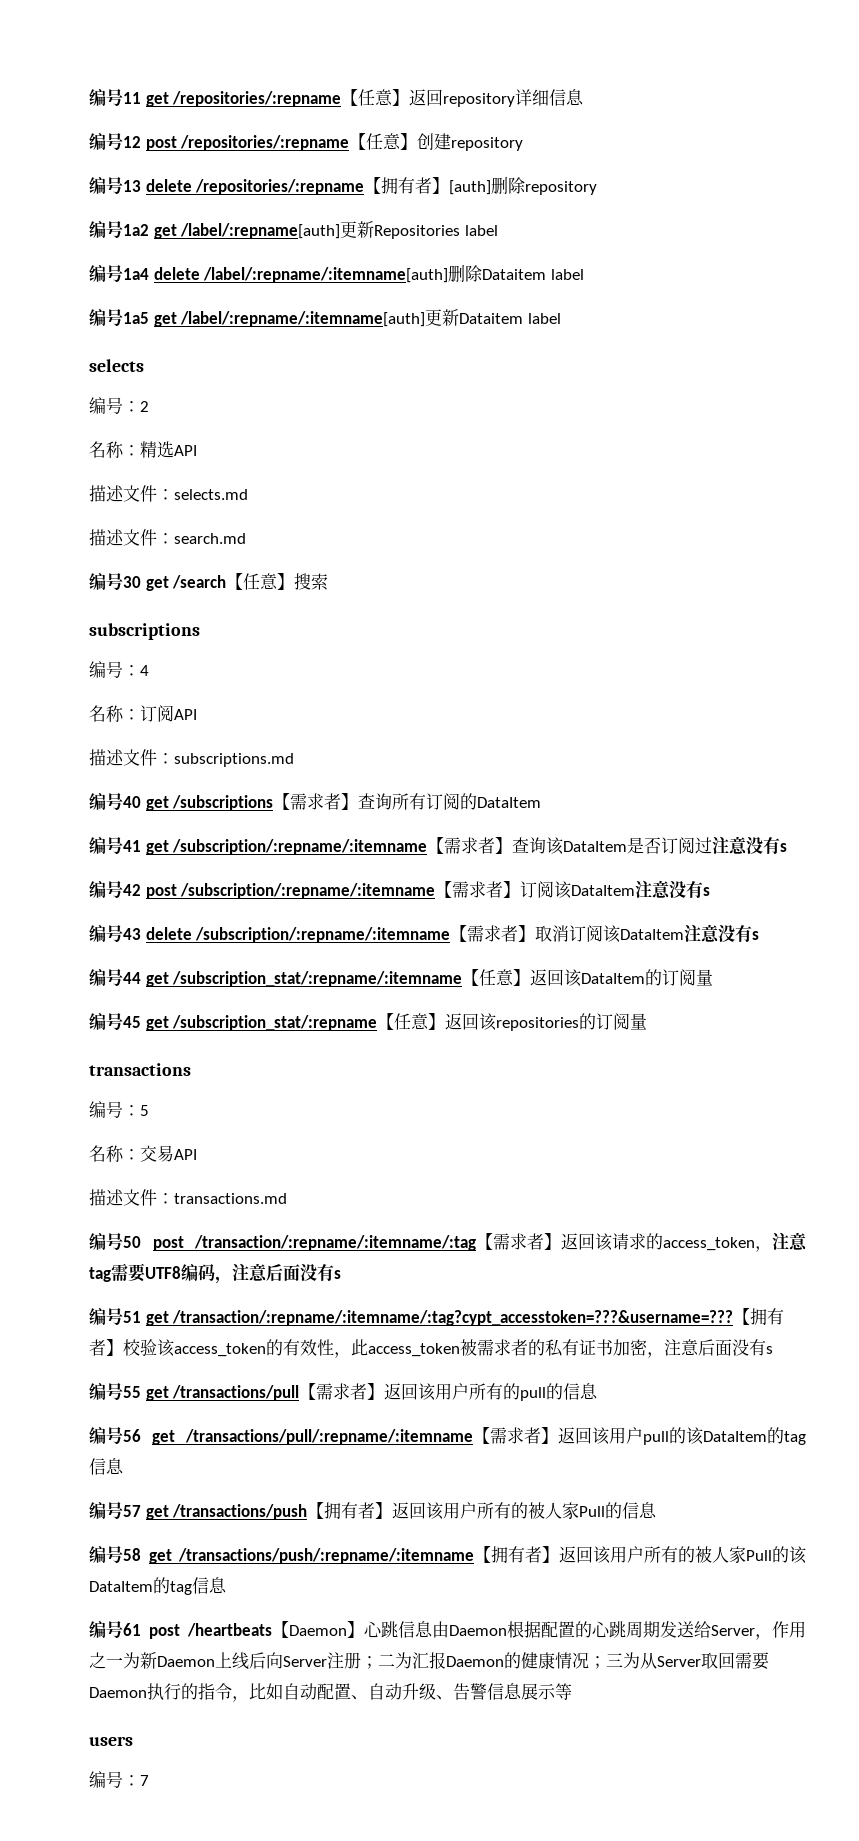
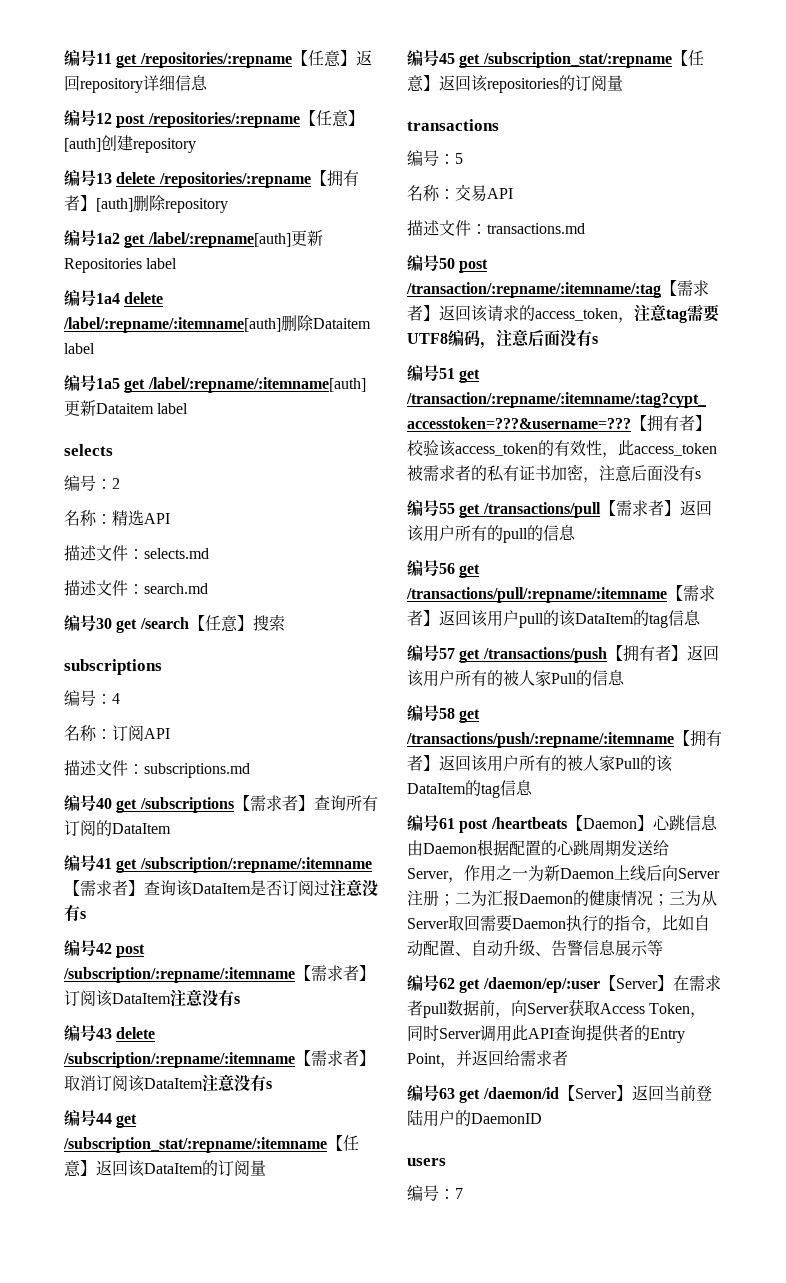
- 编号12 post /repositories/:repname【任意】创建repository
+ 编号12 post /repositories/:repname【任意】[auth]创建repository
+ 编号62 get /daemon/ep/:user【Server】在需求者pull数据前，向Server获取Access Token，同时Server调用此API查询提供者的Entry Point，并返回给需求者
+ 编号63 get /daemon/id【Server】返回当前登陆用户的DaemonID

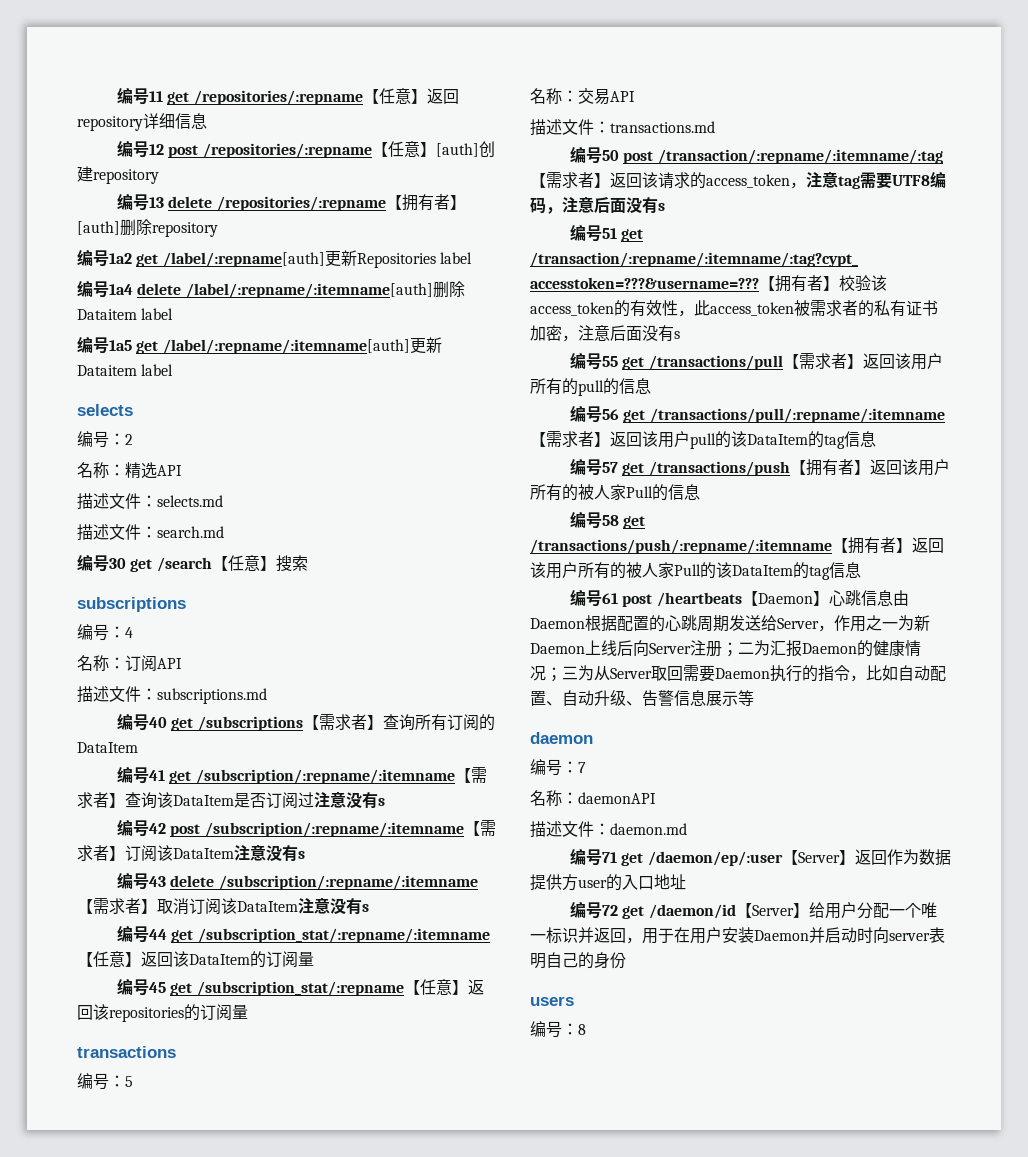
- 编号62 get /daemon/ep/:user【Server】在需求者pull数据前，向Server获取Access Token，同时Server调用此API查询提供者的Entry Point，并返回给需求者
- 编号63 get /daemon/id【Server】返回当前登陆用户的DaemonID
+ daemon
+ 编号：7
+ 名称：daemonAPI
+ 描述文件：daemon.md
+ 编号71 get /daemon/ep/:user【Server】返回作为数据提供方user的入口地址
+ 编号72 get /daemon/id【Server】给用户分配一个唯一标识并返回，用于在用户安装Daemon并启动时向server表明自己的身份
- 编号：7
+ 编号：8

